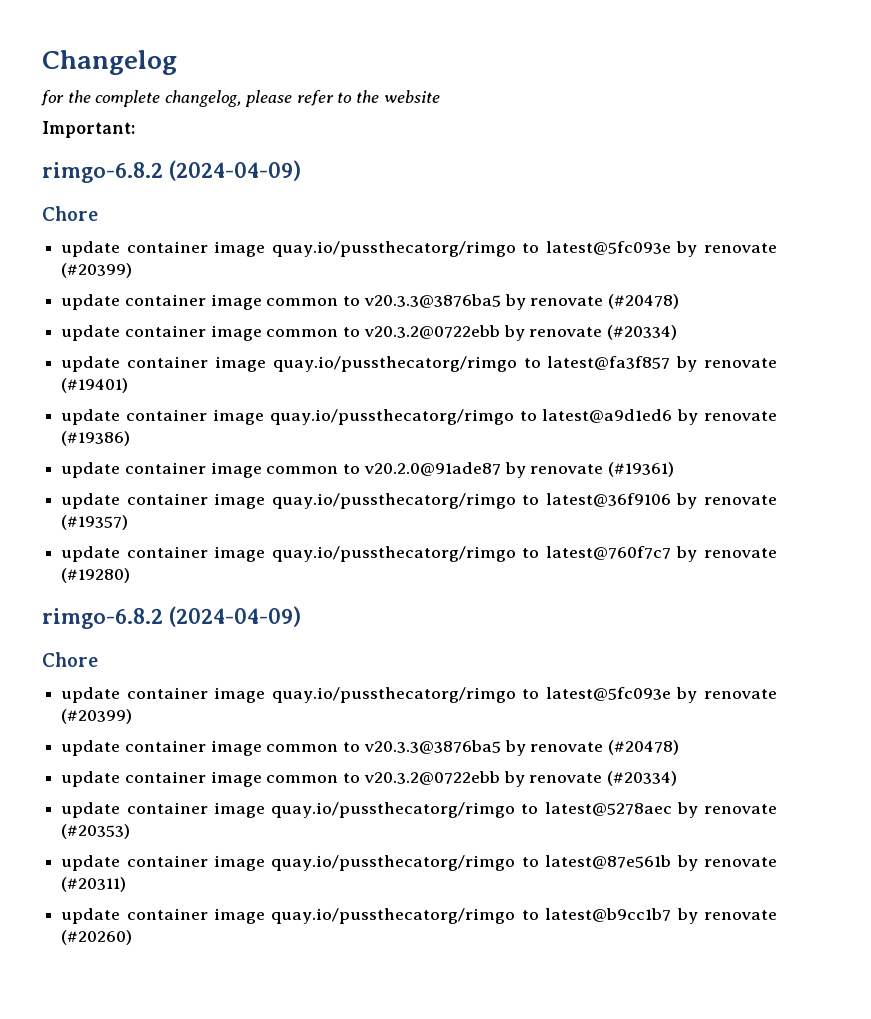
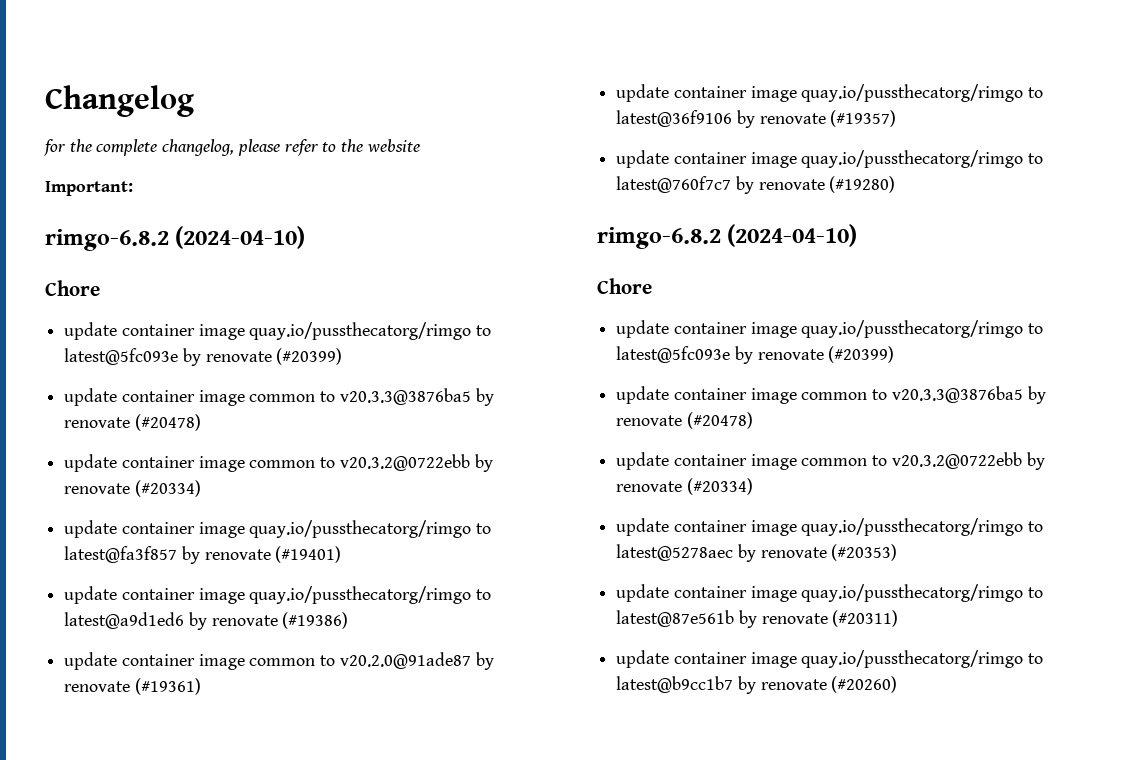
  Important:
- rimgo-6.8.2 (2024-04-09)
+ rimgo-6.8.2 (2024-04-10)
  update container image quay.io/pussthecatorg/rimgo to latest@760f7c7 by renovate (#19280)
- rimgo-6.8.2 (2024-04-09)
+ rimgo-6.8.2 (2024-04-10)

